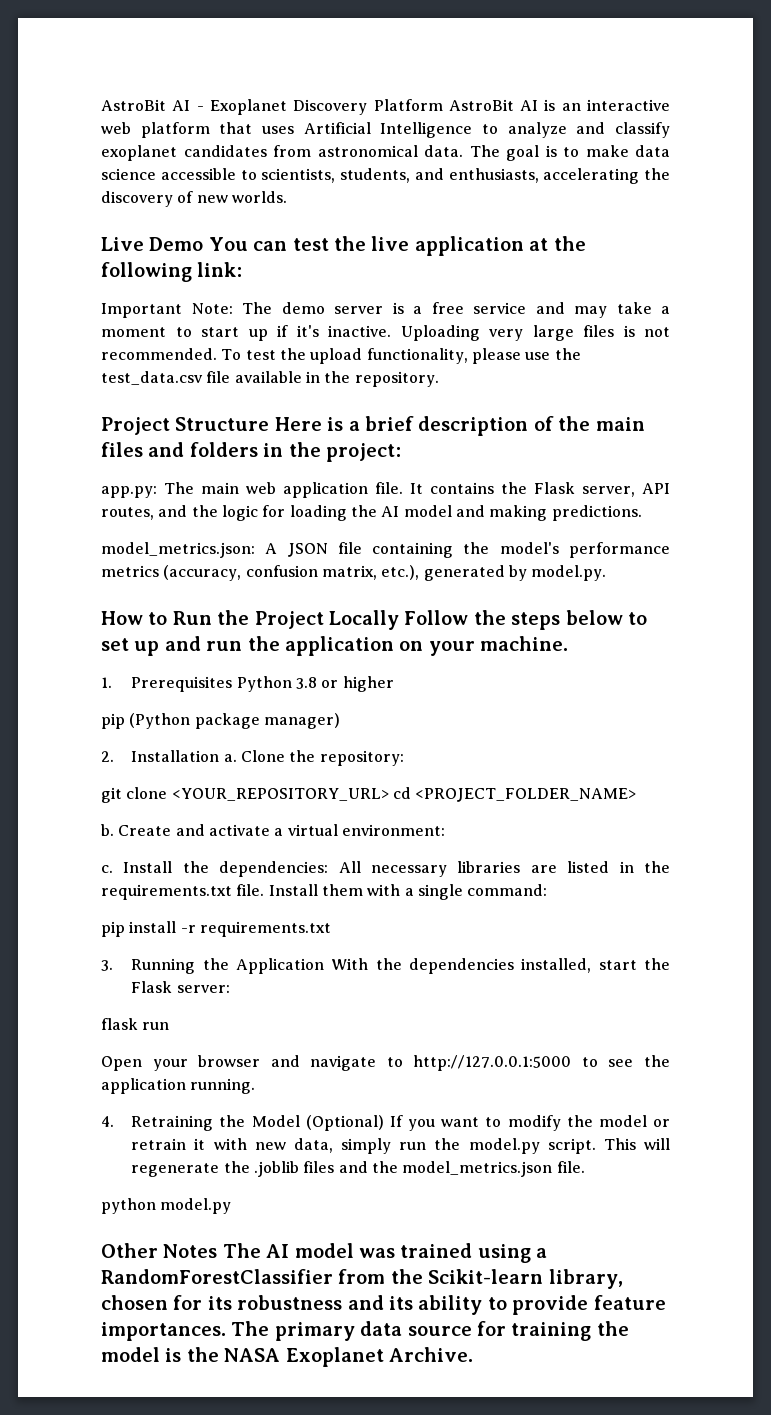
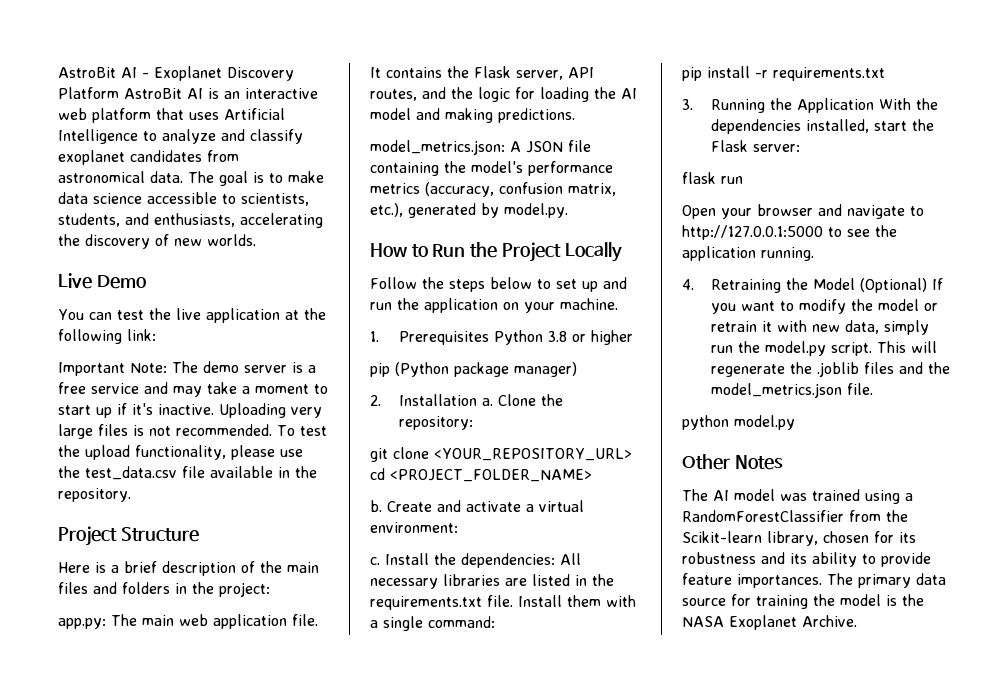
- Live Demo You can test the live application at the following link:
+ Live Demo
+ You can test the live application at the following link:
- Project Structure Here is a brief description of the main files and folders in the project:
+ Project Structure
+ Here is a brief description of the main files and folders in the project:
- How to Run the Project Locally Follow the steps below to set up and run the application on your machine.
+ How to Run the Project Locally
+ Follow the steps below to set up and run the application on your machine.
- Other Notes The AI model was trained using a RandomForestClassifier from the Scikit-learn library, chosen for its robustness and its ability to provide feature importances.
+ Other Notes
+ The AI model was trained using a RandomForestClassifier from the Scikit-learn library, chosen for its robustness and its ability to provide feature importances.

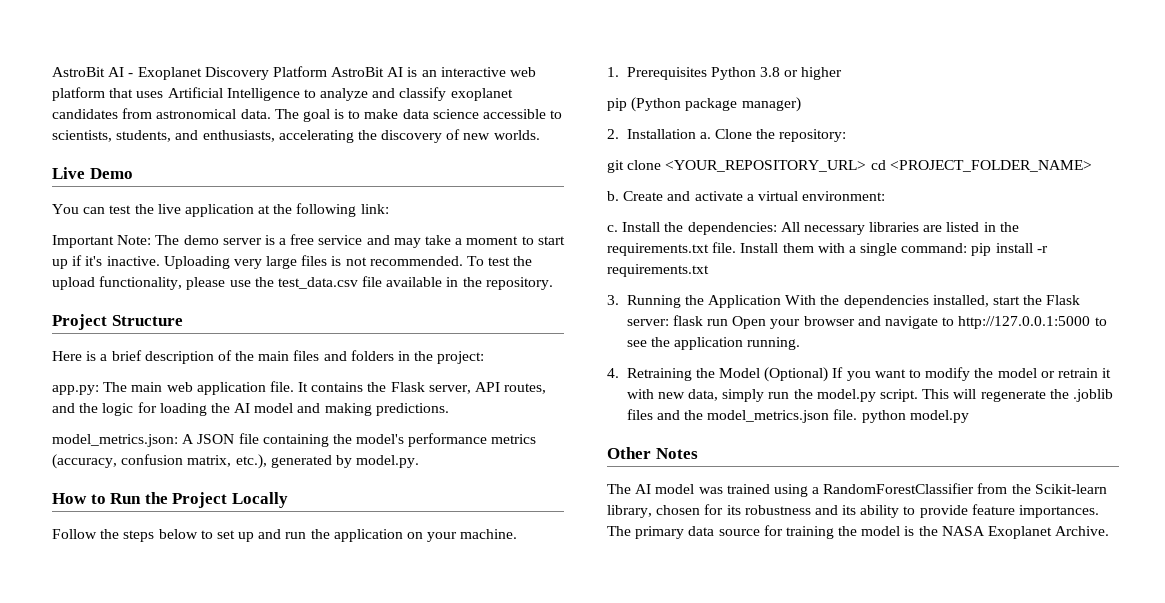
- Install them with a single command:
- pip install -r requirements.txt
+ Install them with a single command: pip install -r requirements.txt
- 3. Running the Application With the dependencies installed, start the Flask server:
- flask run
- Open your browser and navigate to http://127.0.0.1:5000 to see the application running.
+ 3. Running the Application With the dependencies installed, start the Flask server: flask run Open your browser and navigate to http://127.0.0.1:5000 to see the application running.
- This will regenerate the .joblib files and the model_metrics.json file.
- python model.py
+ This will regenerate the .joblib files and the model_metrics.json file. python model.py

